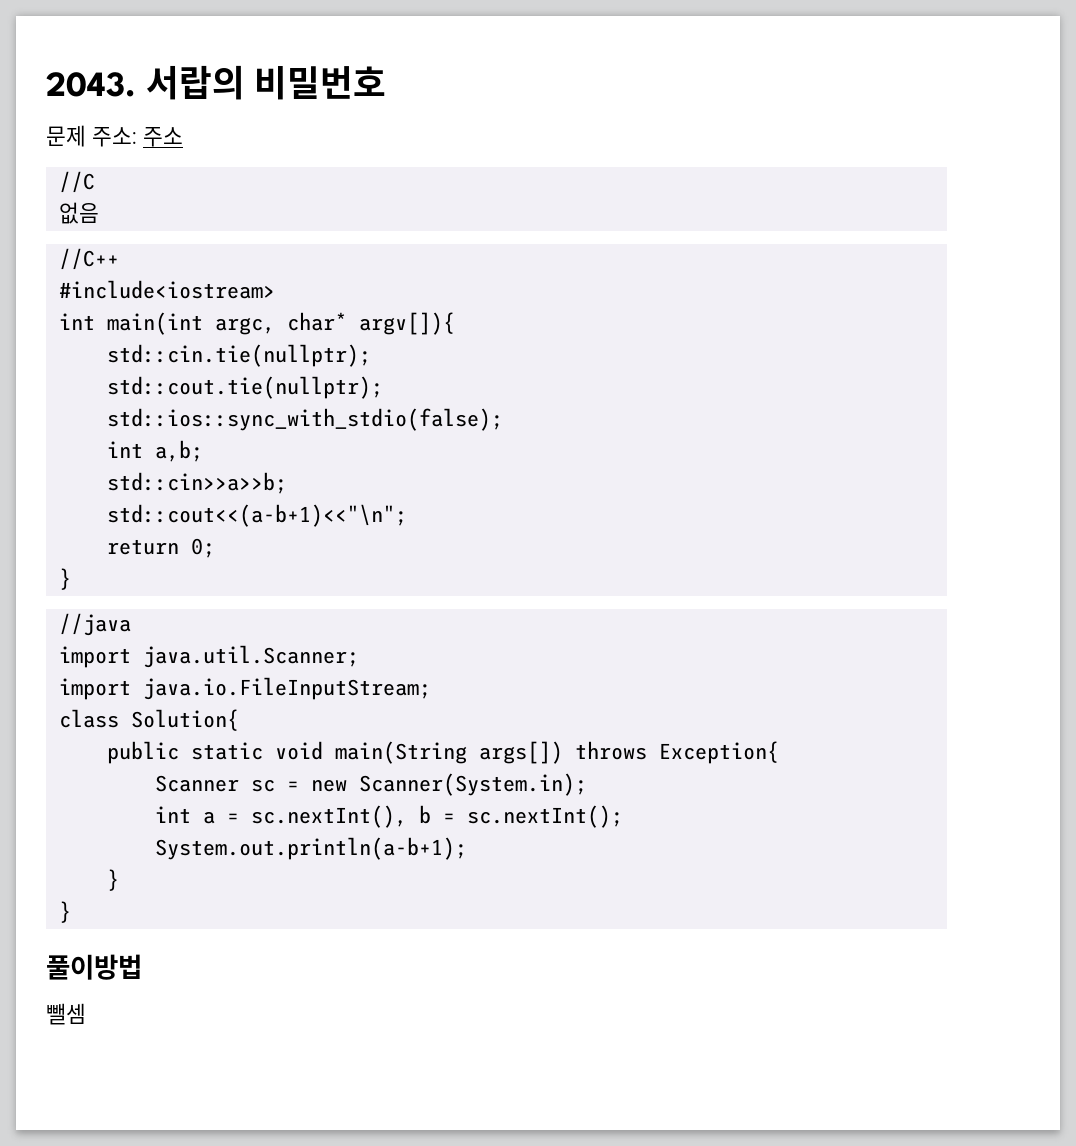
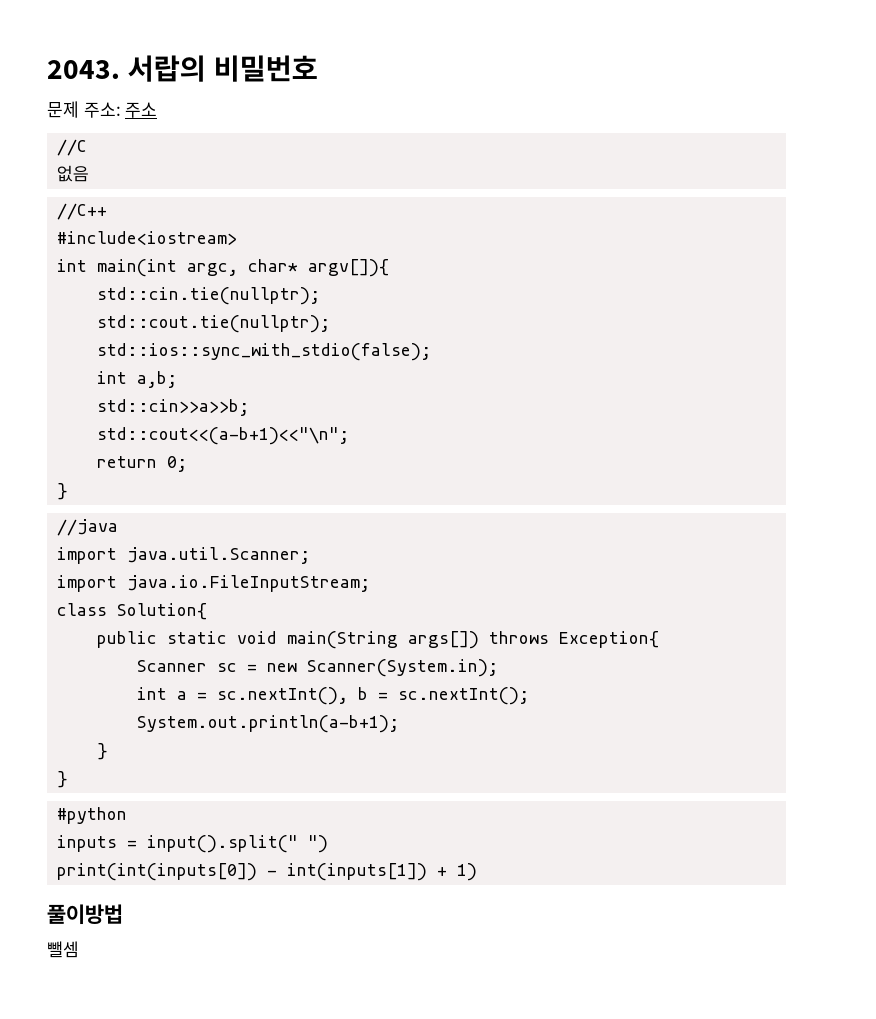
+ #python
+ inputs = input().split(" ")
+ print(int(inputs[0]) - int(inputs[1]) + 1)

